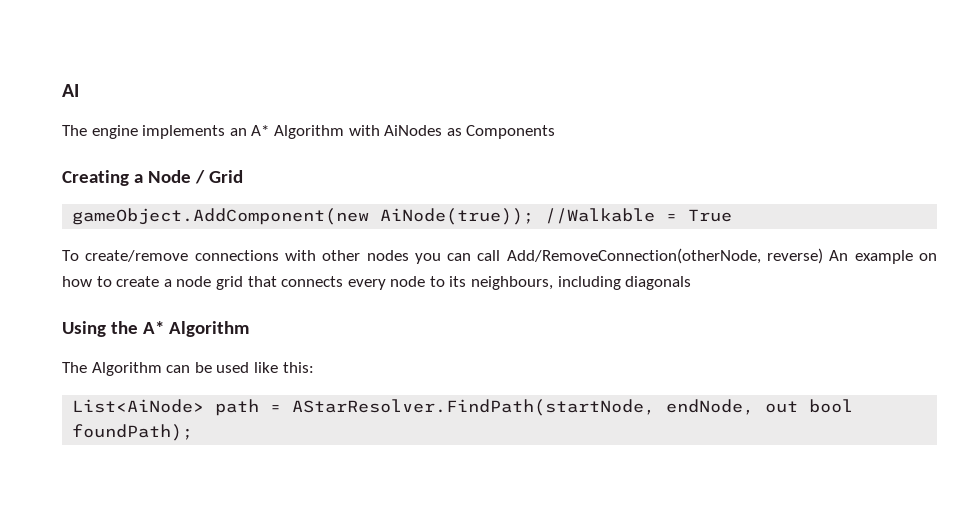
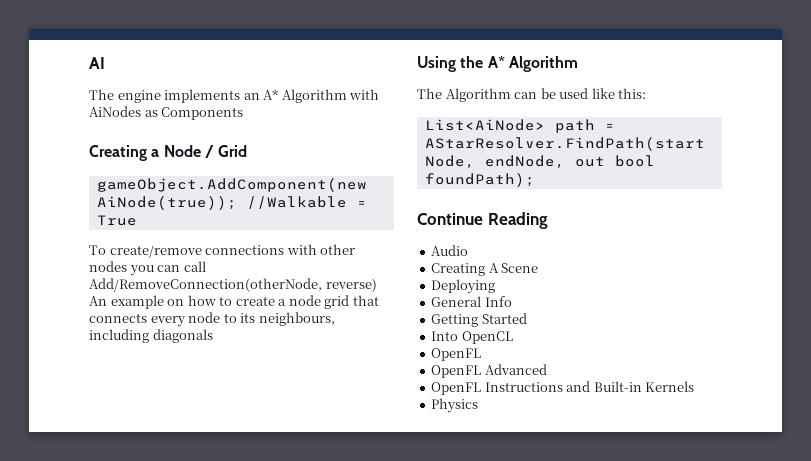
+ Continue Reading
+ Audio
+ Creating A Scene
+ Deploying
+ General Info
+ Getting Started
+ Into OpenCL
+ OpenFL
+ OpenFL Advanced
+ OpenFL Instructions and Built-in Kernels
+ Physics

